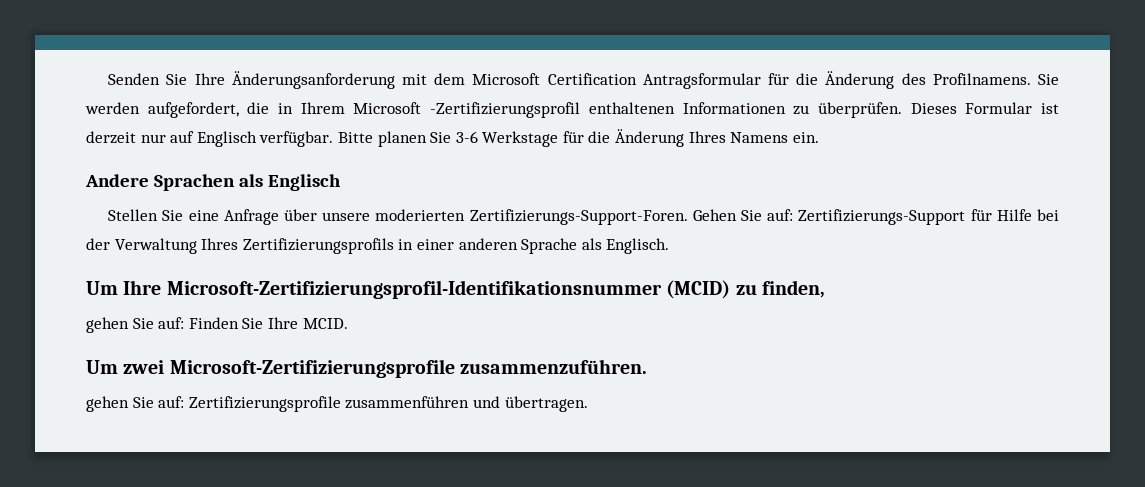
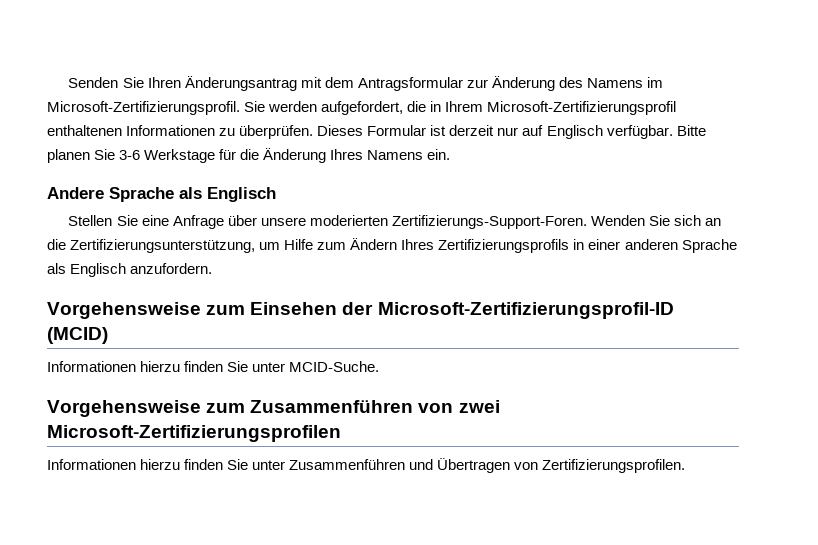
- Senden Sie Ihre Änderungsanforderung mit dem Microsoft Certification Antragsformular für die Änderung des Profilnamens.
+ Senden Sie Ihren Änderungsantrag mit dem Antragsformular zur Änderung des Namens im Microsoft-Zertifizierungsprofil.
- Sie werden aufgefordert, die in Ihrem Microsoft -Zertifizierungsprofil enthaltenen Informationen zu überprüfen.
+ Sie werden aufgefordert, die in Ihrem Microsoft-Zertifizierungsprofil enthaltenen Informationen zu überprüfen.
- Andere Sprachen als Englisch
+ Andere Sprache als Englisch
- Gehen Sie auf: Zertifizierungs-Support für Hilfe bei der Verwaltung Ihres Zertifizierungsprofils in einer anderen Sprache als Englisch.
- Um Ihre Microsoft-Zertifizierungsprofil-Identifikationsnummer (MCID) zu finden,
- gehen Sie auf: Finden Sie Ihre MCID.
- Um zwei Microsoft-Zertifizierungsprofile zusammenzuführen.
- gehen Sie auf: Zertifizierungsprofile zusammenführen und übertragen.
+ Wenden Sie sich an die Zertifizierungsunterstützung, um Hilfe zum Ändern Ihres Zertifizierungsprofils in einer anderen Sprache als Englisch anzufordern.
+ Vorgehensweise zum Einsehen der Microsoft-Zertifizierungsprofil-ID (MCID)
+ Informationen hierzu finden Sie unter MCID-Suche.
+ Vorgehensweise zum Zusammenführen von zwei Microsoft-Zertifizierungsprofilen
+ Informationen hierzu finden Sie unter Zusammenführen und Übertragen von Zertifizierungsprofilen.

